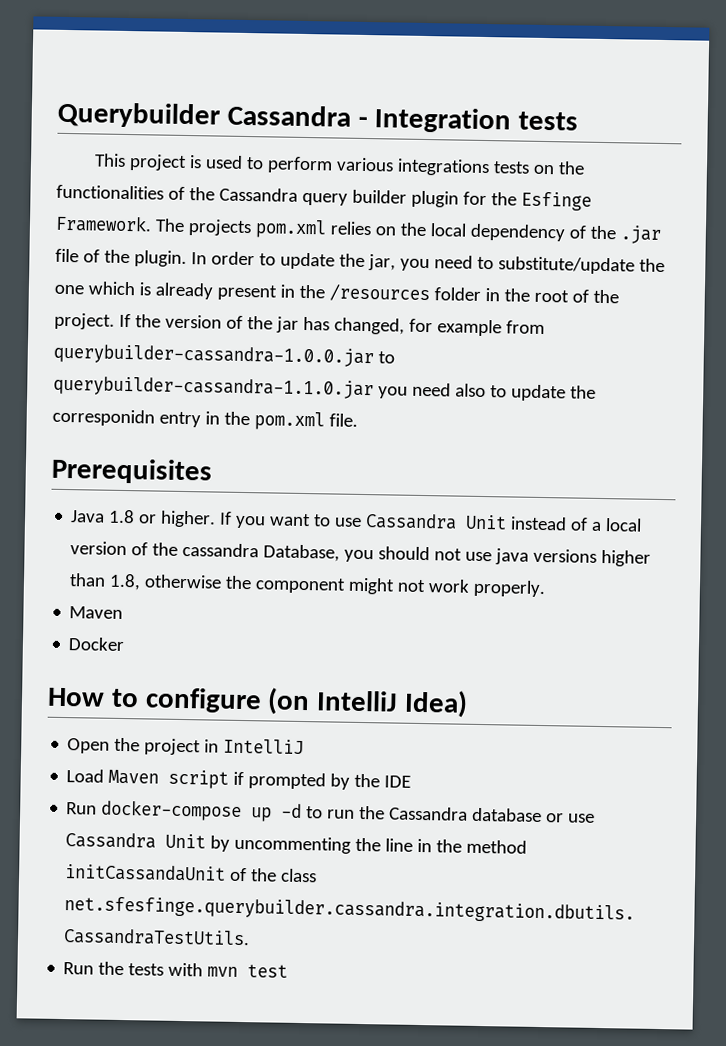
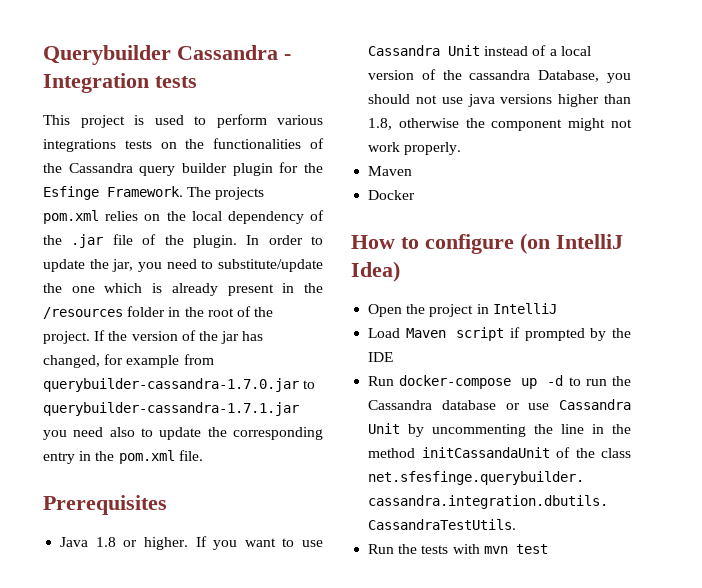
- If the version of the jar has changed, for example from querybuilder-cassandra-1.0.0.jar to querybuilder-cassandra-1.1.0.jar you need also to update the corresponidn entry in the pom.xml file.
+ If the version of the jar has changed, for example from querybuilder-cassandra-1.7.0.jar to querybuilder-cassandra-1.7.1.jar you need also to update the corresponding entry in the pom.xml file.

